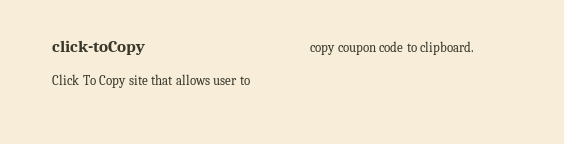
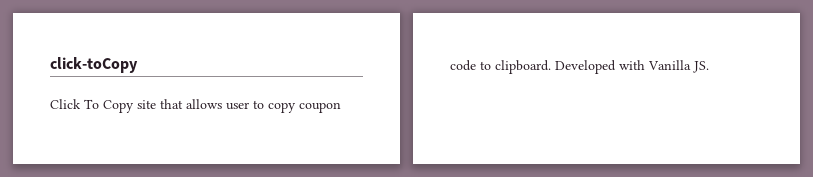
+ Developed with Vanilla JS.

